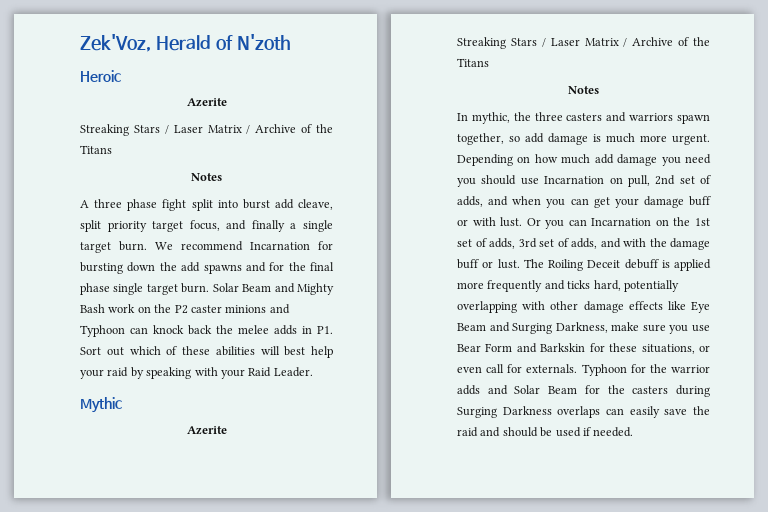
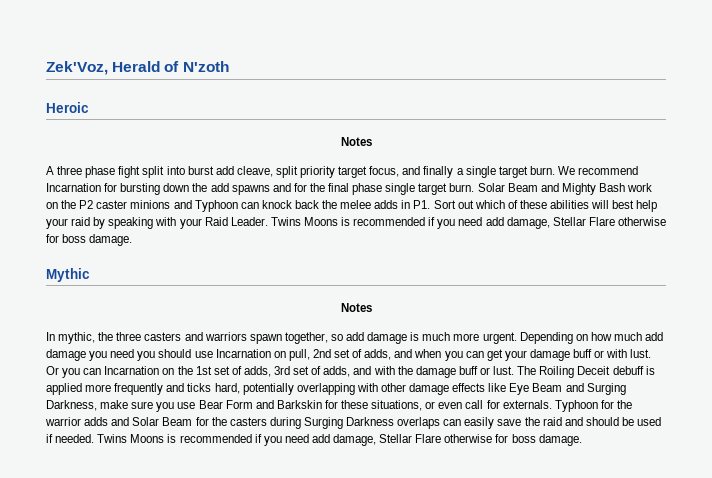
  Heroic
- Azerite
- Streaking Stars / Laser Matrix / Archive of the Titans
- Solar Beam and Mighty Bash work on the P2 caster minions and Typhoon can knock back the melee adds in P1. Sort out which of these abilities will best help your raid by speaking with your Raid Leader.
+ Solar Beam and Mighty Bash work on the P2 caster minions and Typhoon can knock back the melee adds in P1. Sort out which of these abilities will best help your raid by speaking with your Raid Leader. Twins Moons is recommended if you need add damage, Stellar Flare otherwise for boss damage.
  Mythic
- Azerite
- Streaking Stars / Laser Matrix / Archive of the Titans
- Typhoon for the warrior adds and Solar Beam for the casters during Surging Darkness overlaps can easily save the raid and should be used if needed.
+ Typhoon for the warrior adds and Solar Beam for the casters during Surging Darkness overlaps can easily save the raid and should be used if needed. Twins Moons is recommended if you need add damage, Stellar Flare otherwise for boss damage.

